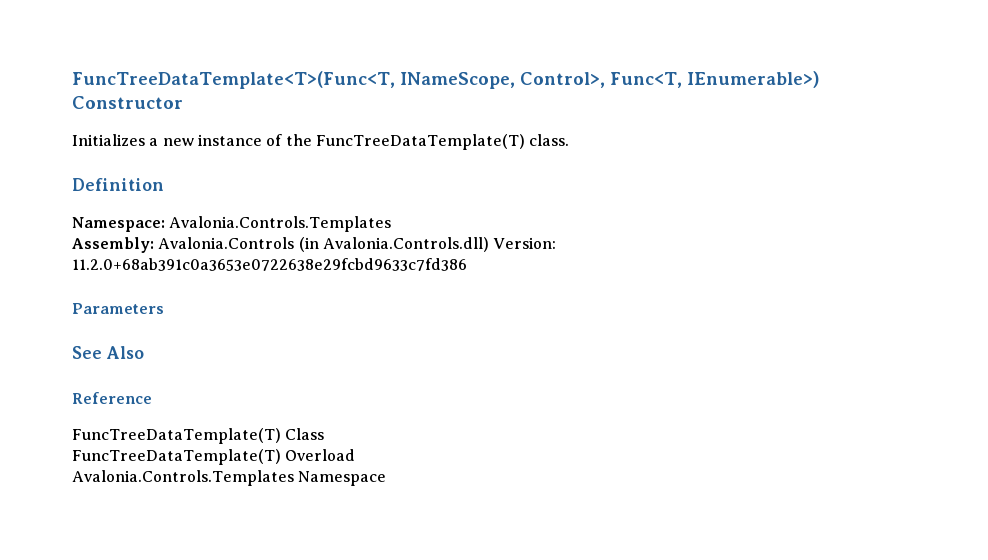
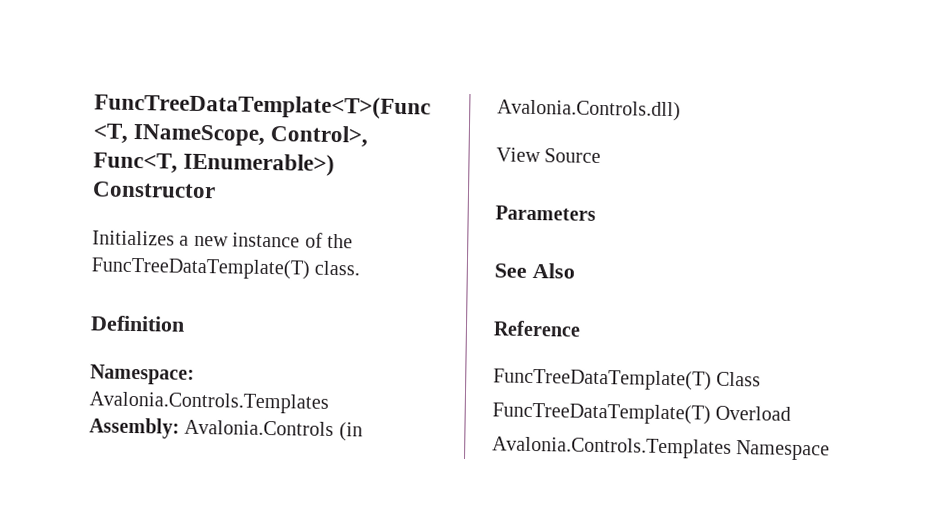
- Assembly: Avalonia.Controls (in Avalonia.Controls.dll) Version: 11.2.0+68ab391c0a3653e0722638e29fcbd9633c7fd386
+ Assembly: Avalonia.Controls (in Avalonia.Controls.dll)
+ View Source

